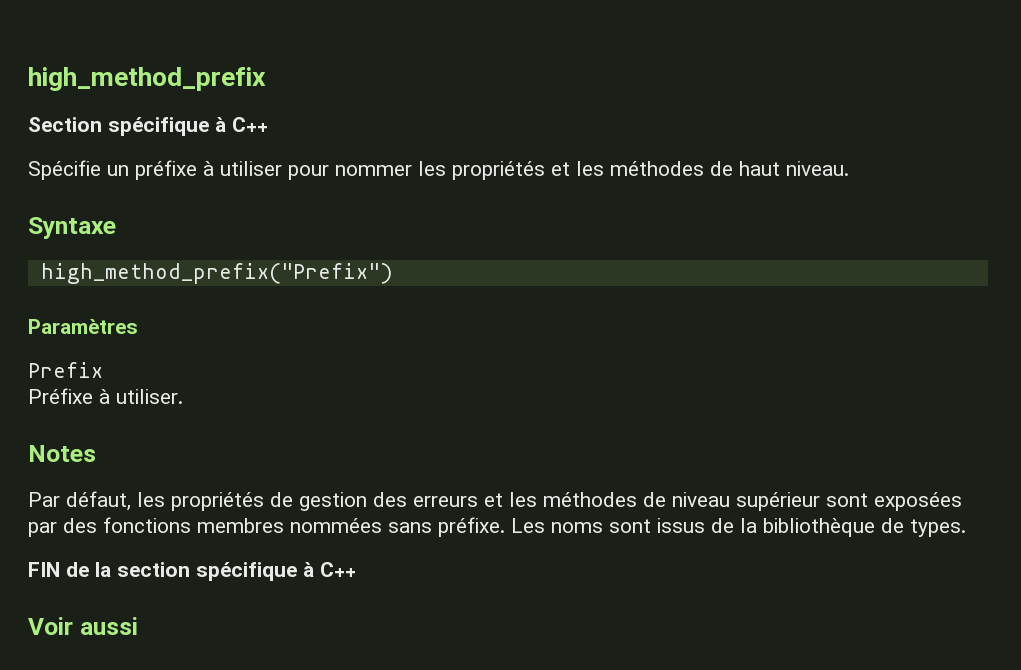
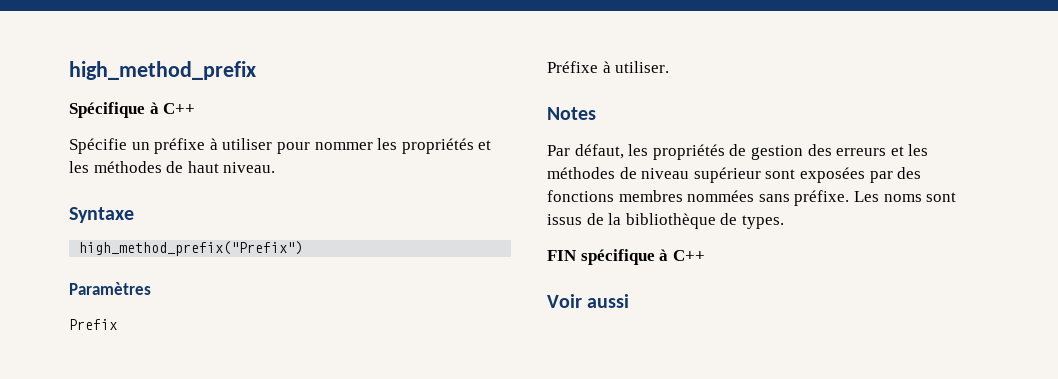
- Section spécifique à C++
+ Spécifique à C++
- FIN de la section spécifique à C++
+ FIN spécifique à C++

